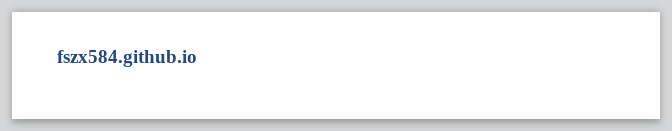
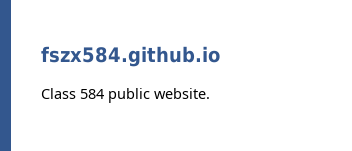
+ Class 584 public website.

